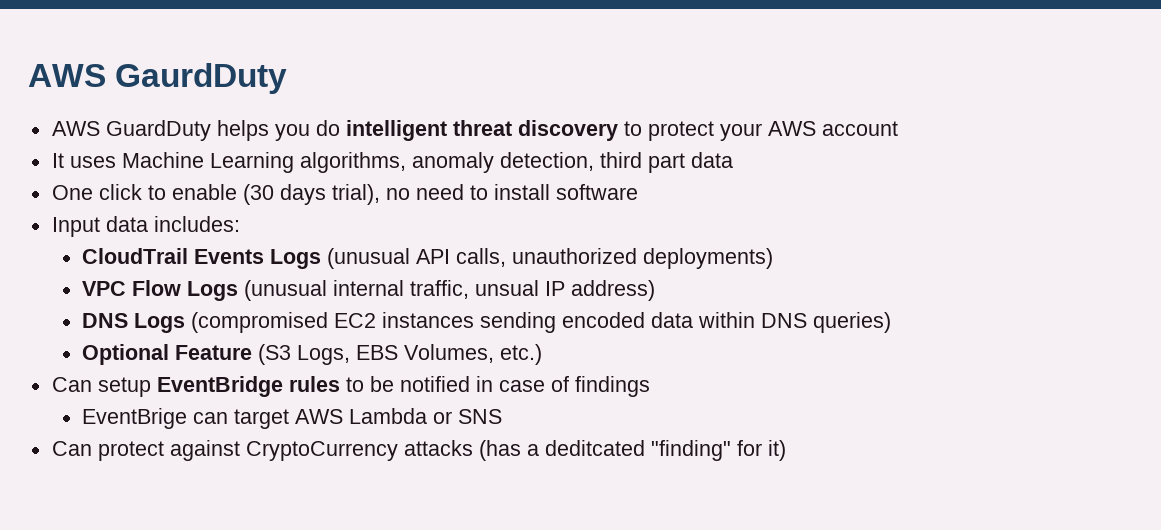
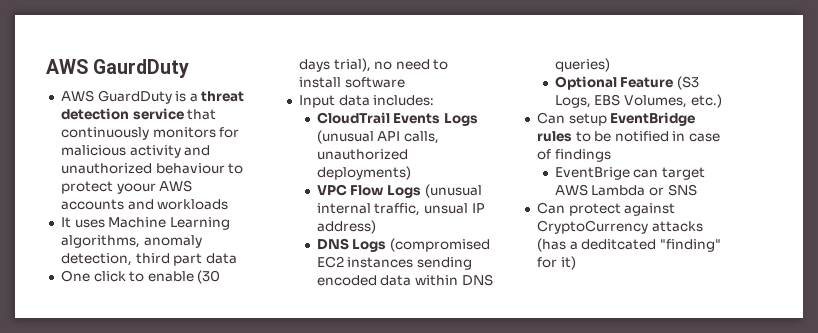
- AWS GuardDuty helps you do intelligent threat discovery to protect your AWS account
+ AWS GuardDuty is a threat detection service that continuously monitors for malicious activity and unauthorized behaviour to protect yoour AWS accounts and workloads

